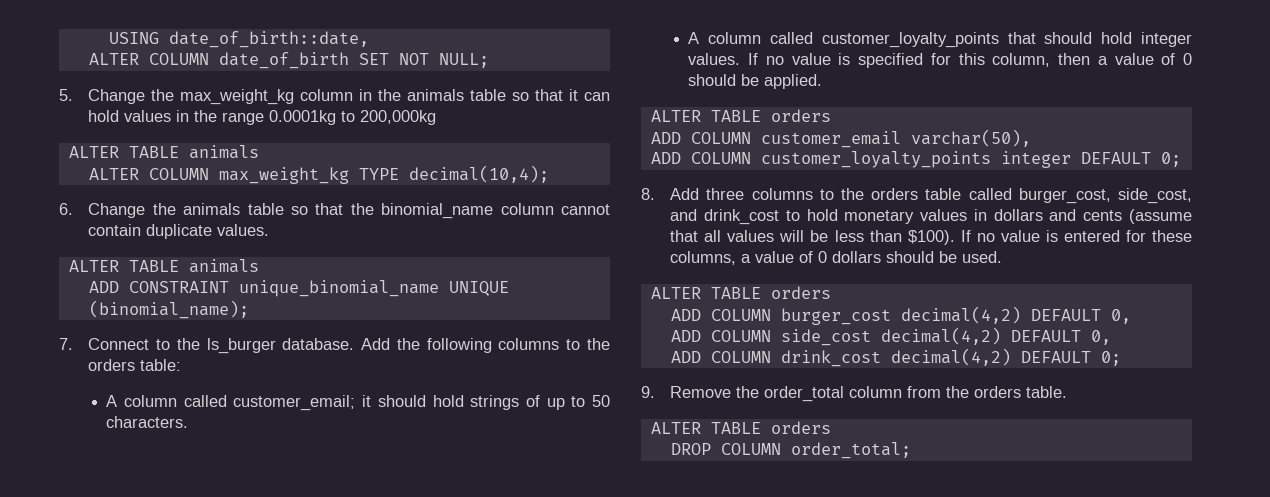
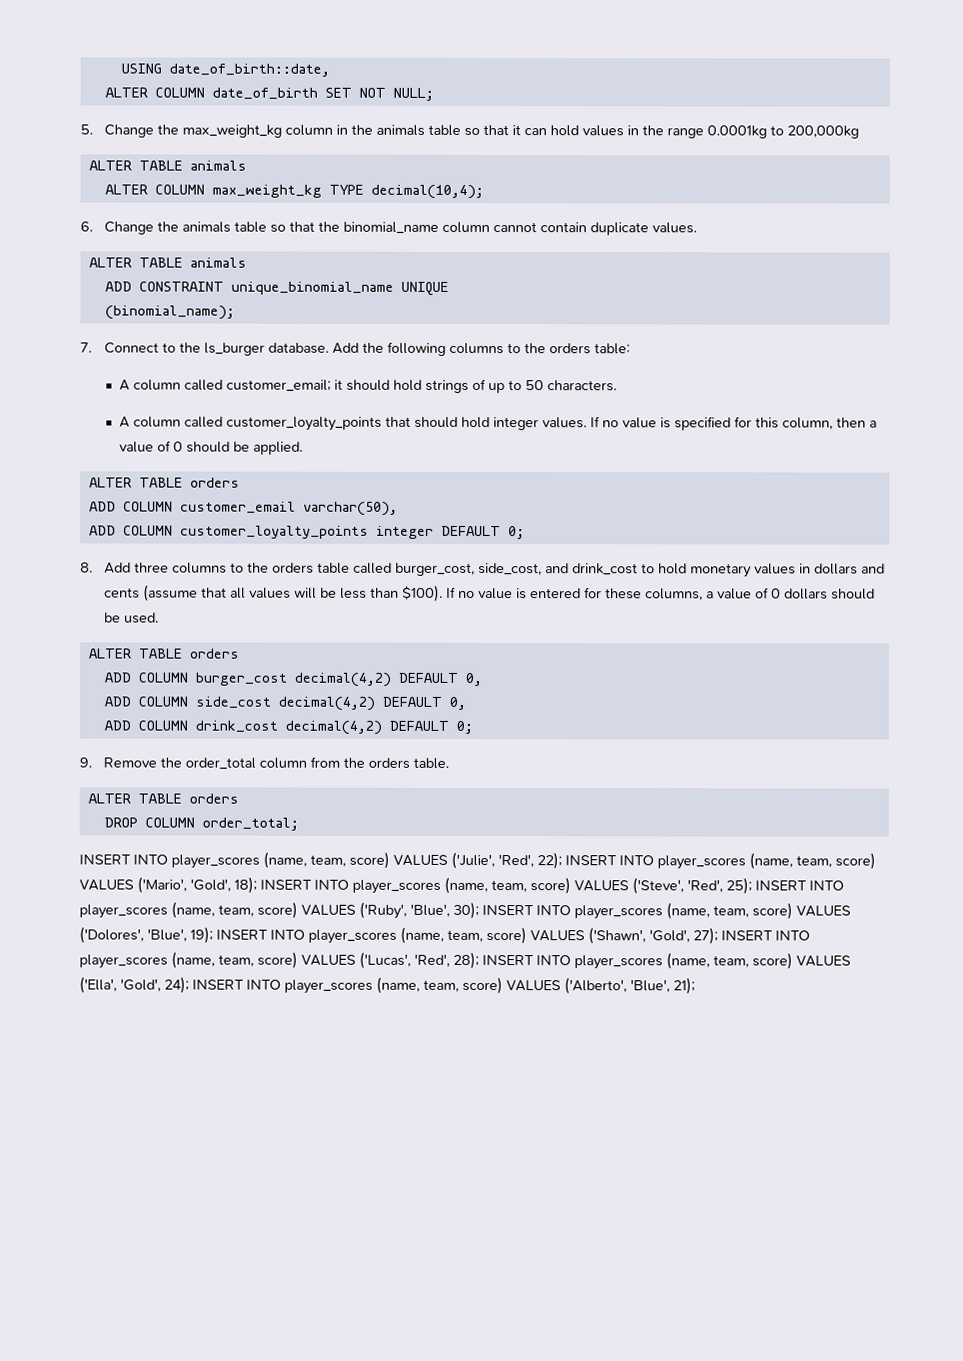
+ INSERT INTO player_scores (name, team, score) VALUES ('Julie', 'Red', 22); INSERT INTO player_scores (name, team, score) VALUES ('Mario', 'Gold', 18); INSERT INTO player_scores (name, team, score) VALUES ('Steve', 'Red', 25); INSERT INTO player_scores (name, team, score) VALUES ('Ruby', 'Blue', 30); INSERT INTO player_scores (name, team, score) VALUES ('Dolores', 'Blue', 19); INSERT INTO player_scores (name, team, score) VALUES ('Shawn', 'Gold', 27); INSERT INTO player_scores (name, team, score) VALUES ('Lucas', 'Red', 28); INSERT INTO player_scores (name, team, score) VALUES ('Ella', 'Gold', 24); INSERT INTO player_scores (name, team, score) VALUES ('Alberto', 'Blue', 21);

